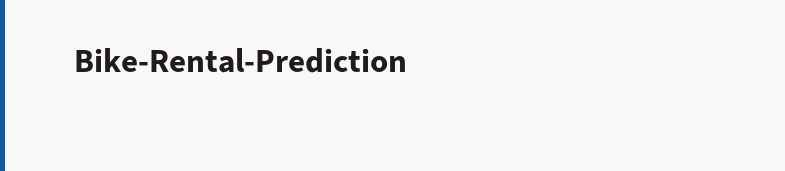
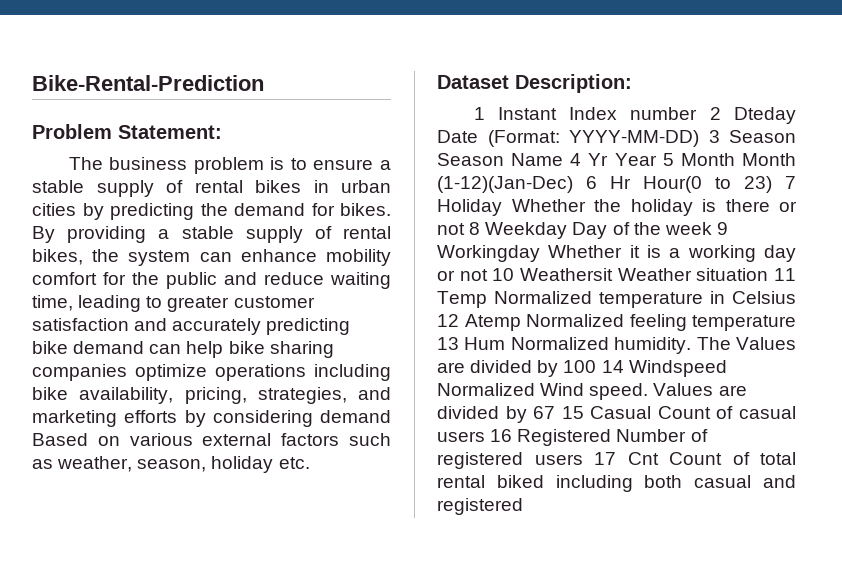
+ Problem Statement:
+ The business problem is to ensure a stable supply of rental bikes in urban cities by predicting the demand for bikes. By providing a stable supply of rental bikes, the system can enhance mobility comfort for the public and reduce waiting time, leading to greater customer satisfaction and accurately predicting bike demand can help bike sharing companies optimize operations including bike availability, pricing, strategies, and marketing efforts by considering demand Based on various external factors such as weather, season, holiday etc.
+ Dataset Description:
+ 1 Instant Index number 2 Dteday Date (Format: YYYY-MM-DD) 3 Season Season Name 4 Yr Year 5 Month Month (1-12)(Jan-Dec) 6 Hr Hour(0 to 23) 7 Holiday Whether the holiday is there or not 8 Weekday Day of the week 9 Workingday Whether it is a working day or not 10 Weathersit Weather situation 11 Temp Normalized temperature in Celsius 12 Atemp Normalized feeling temperature 13 Hum Normalized humidity. The Values are divided by 100 14 Windspeed Normalized Wind speed. Values are divided by 67 15 Casual Count of casual users 16 Registered Number of registered users 17 Cnt Count of total rental biked including both casual and registered

